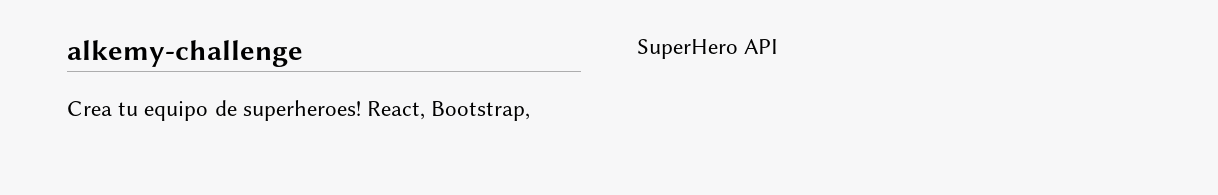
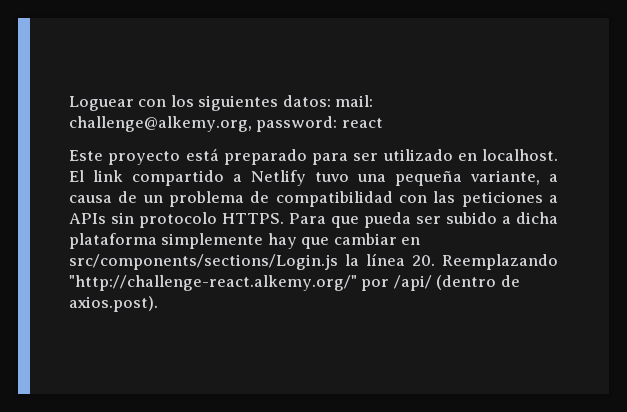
- alkemy-challenge
- Crea tu equipo de superheroes! React, Bootstrap, SuperHero API
+ Loguear con los siguientes datos: mail: challenge@alkemy.org, password: react
+ Este proyecto está preparado para ser utilizado en localhost. El link compartido a Netlify tuvo una pequeña variante, a causa de un problema de compatibilidad con las peticiones a APIs sin protocolo HTTPS. Para que pueda ser subido a dicha plataforma simplemente hay que cambiar en src/components/sections/Login.js la línea 20. Reemplazando "http://challenge-react.alkemy.org/" por /api/ (dentro de axios.post).

